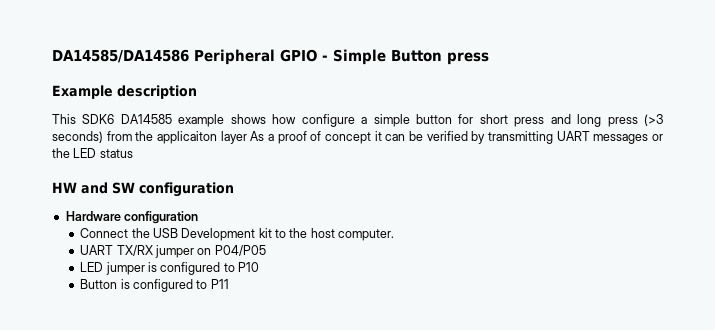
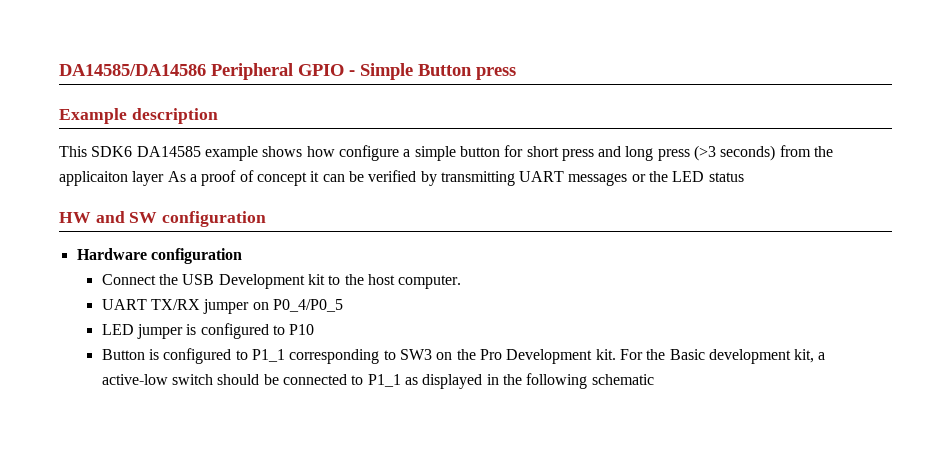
- UART TX/RX jumper on P04/P05
+ UART TX/RX jumper on P0_4/P0_5
- Button is configured to P11
+ Button is configured to P1_1 corresponding to SW3 on the Pro Development kit. For the Basic development kit, a active-low switch should be connected to P1_1 as displayed in the following schematic

